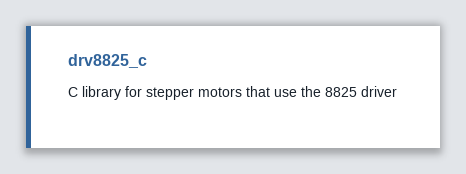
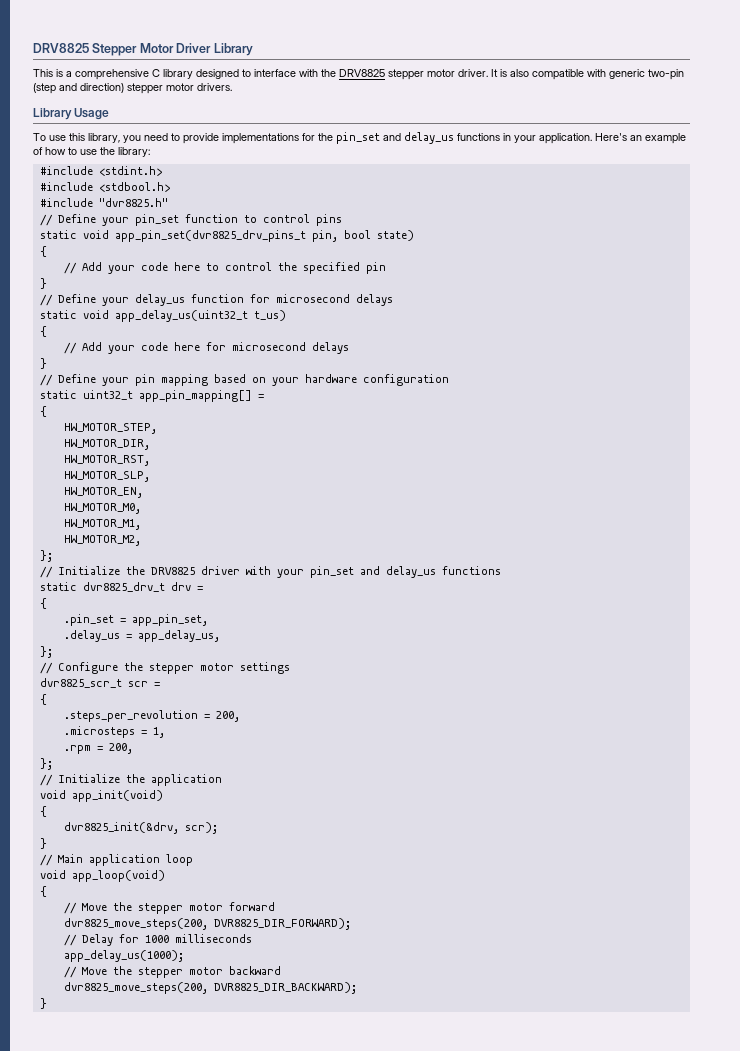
- drv8825_c
- C library for stepper motors that use the 8825 driver
+ DRV8825 Stepper Motor Driver Library
+ This is a comprehensive C library designed to interface with the DRV8825 stepper motor driver. It is also compatible with generic two-pin (step and direction) stepper motor drivers.
+ Library Usage
+ To use this library, you need to provide implementations for the pin_set and delay_us functions in your application. Here's an example of how to use the library:
+ #include <stdint.h>
+ #include <stdbool.h>
+ #include "dvr8825.h"
+ // Define your pin_set function to control pins
+ static void app_pin_set(dvr8825_drv_pins_t pin, bool state)
+ {
+ // Add your code here to control the specified pin
+ }
+ // Define your delay_us function for microsecond delays
+ static void app_delay_us(uint32_t t_us)
+ {
+ // Add your code here for microsecond delays
+ }
+ // Define your pin mapping based on your hardware configuration
+ static uint32_t app_pin_mapping[] =
+ {
+ HW_MOTOR_STEP,
+ HW_MOTOR_DIR,
+ HW_MOTOR_RST,
+ HW_MOTOR_SLP,
+ HW_MOTOR_EN,
+ HW_MOTOR_M0,
+ HW_MOTOR_M1,
+ HW_MOTOR_M2,
+ };
+ // Initialize the DRV8825 driver with your pin_set and delay_us functions
+ static dvr8825_drv_t drv =
+ {
+ .pin_set = app_pin_set,
+ .delay_us = app_delay_us,
+ };
+ // Configure the stepper motor settings
+ dvr8825_scr_t scr =
+ {
+ .steps_per_revolution = 200,
+ .microsteps = 1,
+ .rpm = 200,
+ };
+ // Initialize the application
+ void app_init(void)
+ {
+ dvr8825_init(&drv, scr);
+ }
+ // Main application loop
+ void app_loop(void)
+ {
+ // Move the stepper motor forward
+ dvr8825_move_steps(200, DVR8825_DIR_FORWARD);
+ // Delay for 1000 milliseconds
+ app_delay_us(1000);
+ // Move the stepper motor backward
+ dvr8825_move_steps(200, DVR8825_DIR_BACKWARD);
+ }

